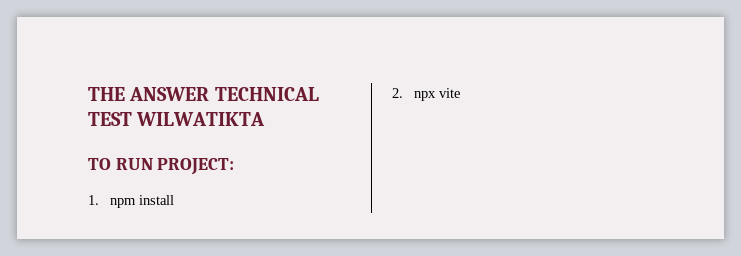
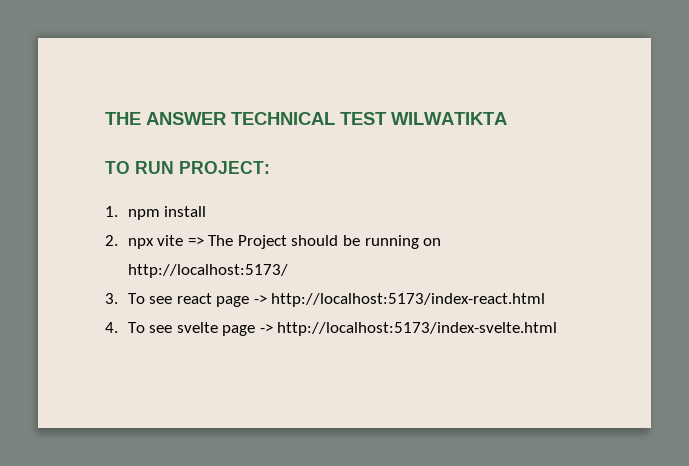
- 2. npx vite
+ 2. npx vite => The Project should be running on http://localhost:5173/
+ 3. To see react page -> http://localhost:5173/index-react.html
+ 4. To see svelte page -> http://localhost:5173/index-svelte.html

